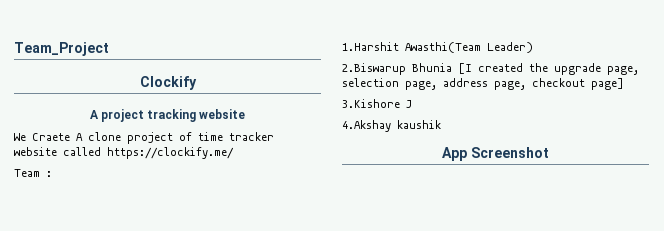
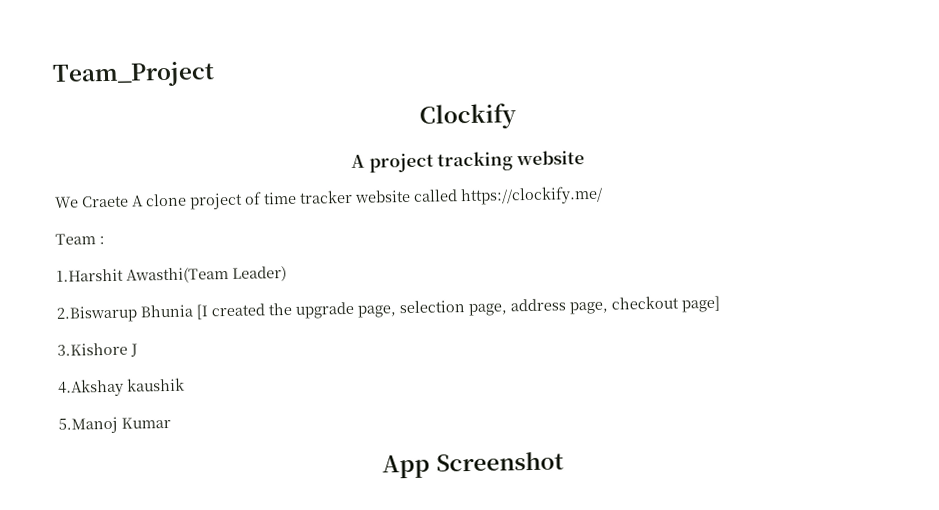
+ 5.Manoj Kumar

